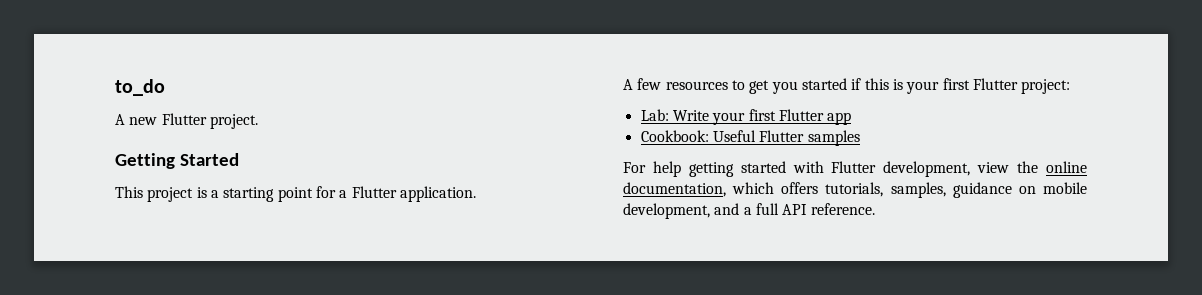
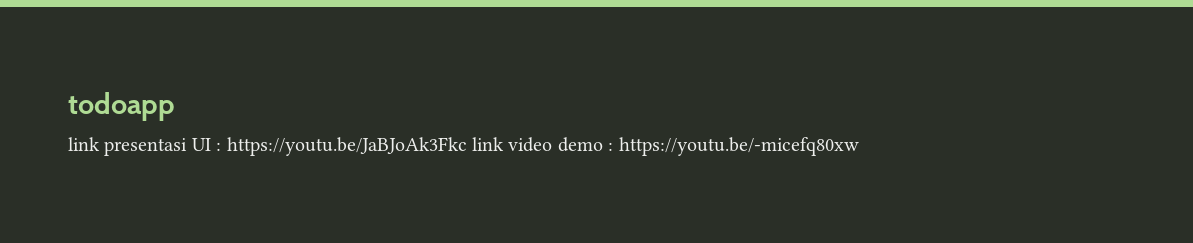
- to_do
- A new Flutter project.
- Getting Started
- This project is a starting point for a Flutter application.
- A few resources to get you started if this is your first Flutter project:
- Lab: Write your first Flutter app
- Cookbook: Useful Flutter samples
- For help getting started with Flutter development, view the online documentation, which offers tutorials, samples, guidance on mobile development, and a full API reference.
+ todoapp
+ link presentasi UI : https://youtu.be/JaBJoAk3Fkc link video demo : https://youtu.be/-micefq80xw

